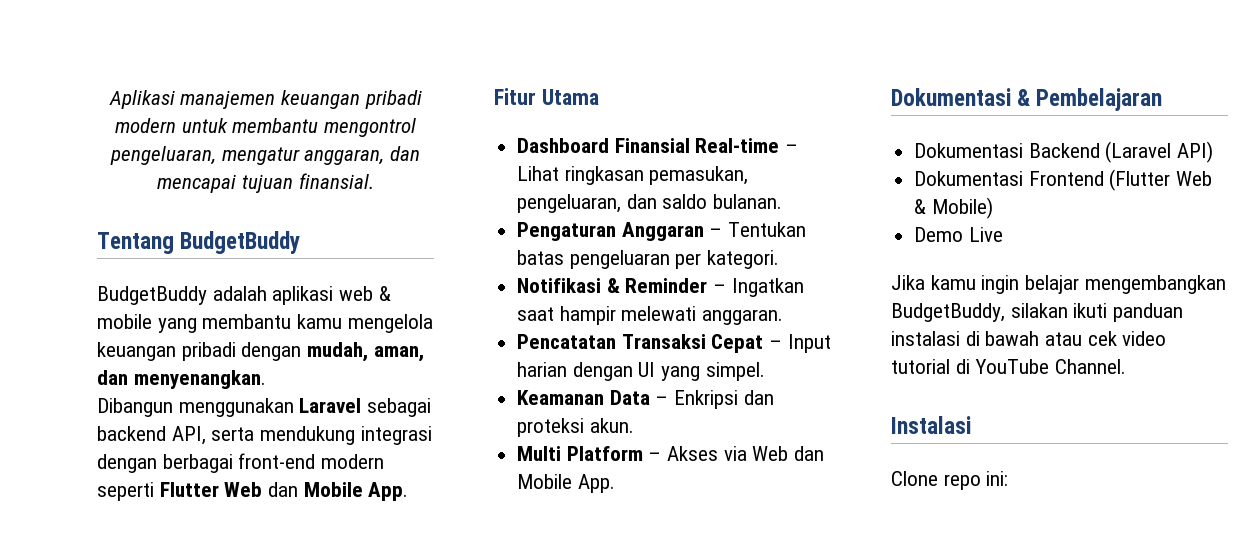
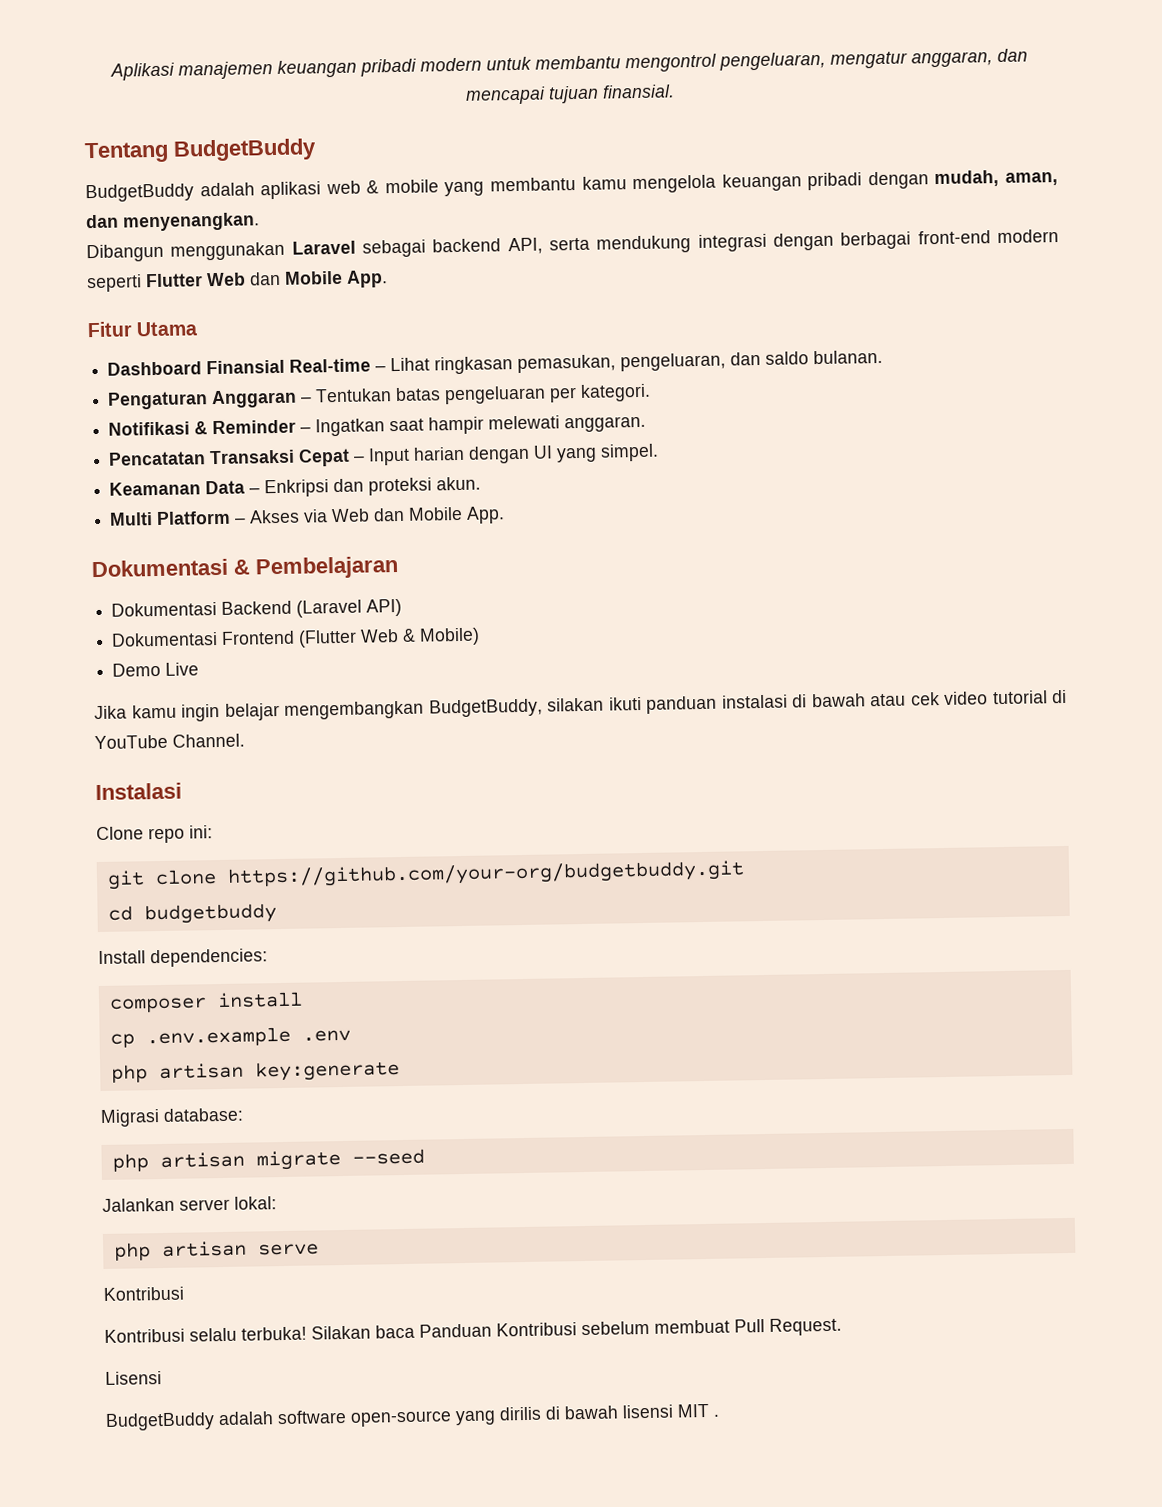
+ git clone https://github.com/your-org/budgetbuddy.git
+ cd budgetbuddy
+ Install dependencies:
+ composer install
+ cp .env.example .env
+ php artisan key:generate
+ Migrasi database:
+ php artisan migrate --seed
+ Jalankan server lokal:
+ php artisan serve
+ Kontribusi
+ Kontribusi selalu terbuka! Silakan baca Panduan Kontribusi sebelum membuat Pull Request.
+ Lisensi
+ BudgetBuddy adalah software open-source yang dirilis di bawah lisensi MIT .

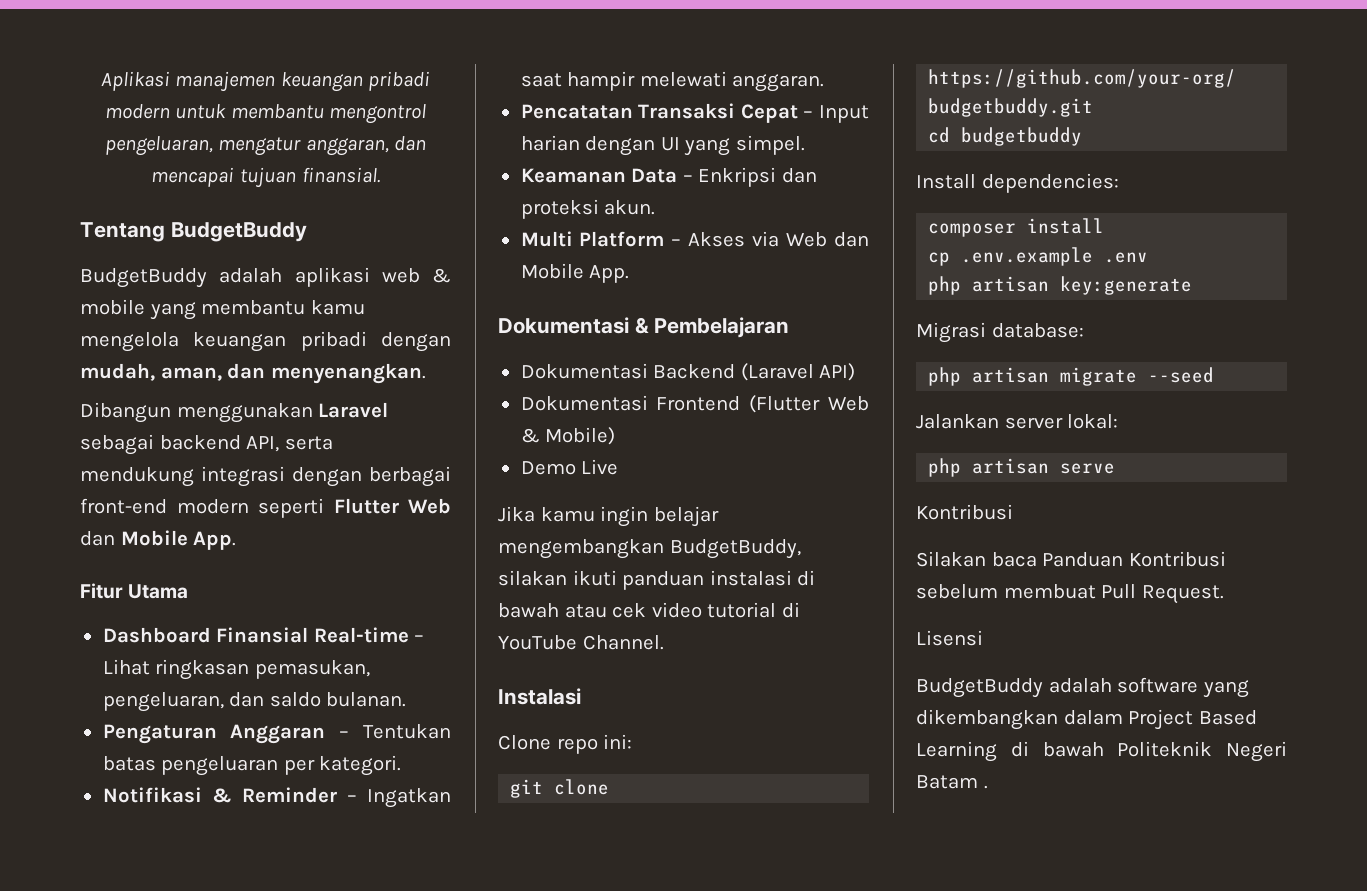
- Kontribusi selalu terbuka!
- BudgetBuddy adalah software open-source yang dirilis di bawah lisensi MIT .
+ BudgetBuddy adalah software yang dikembangkan dalam Project Based Learning di bawah Politeknik Negeri Batam .

